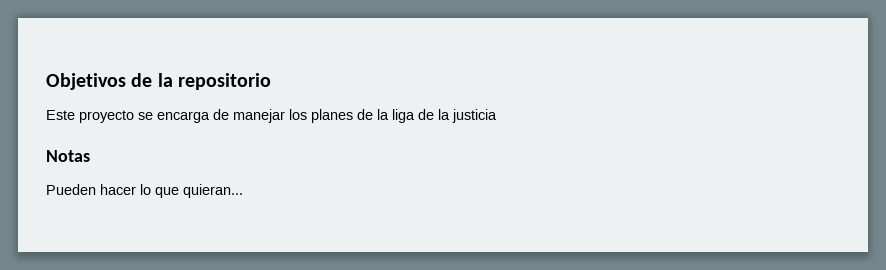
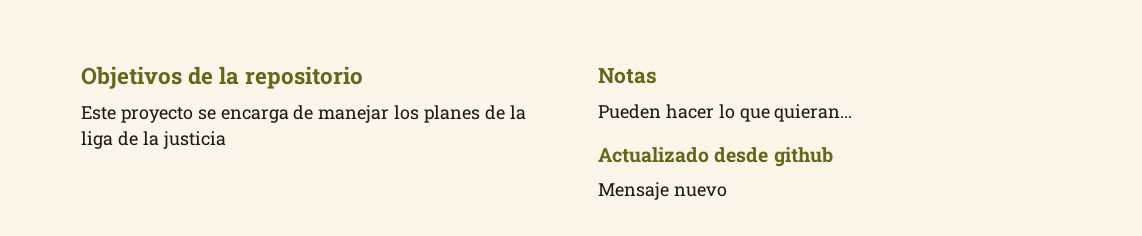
+ Actualizado desde github
+ Mensaje nuevo

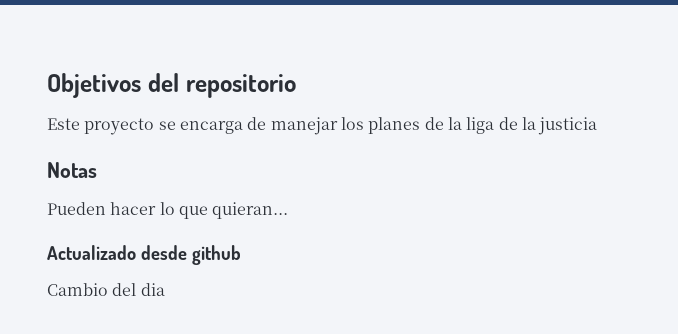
- Objetivos de la repositorio
+ Objetivos del repositorio
- Mensaje nuevo
+ Cambio del dia

